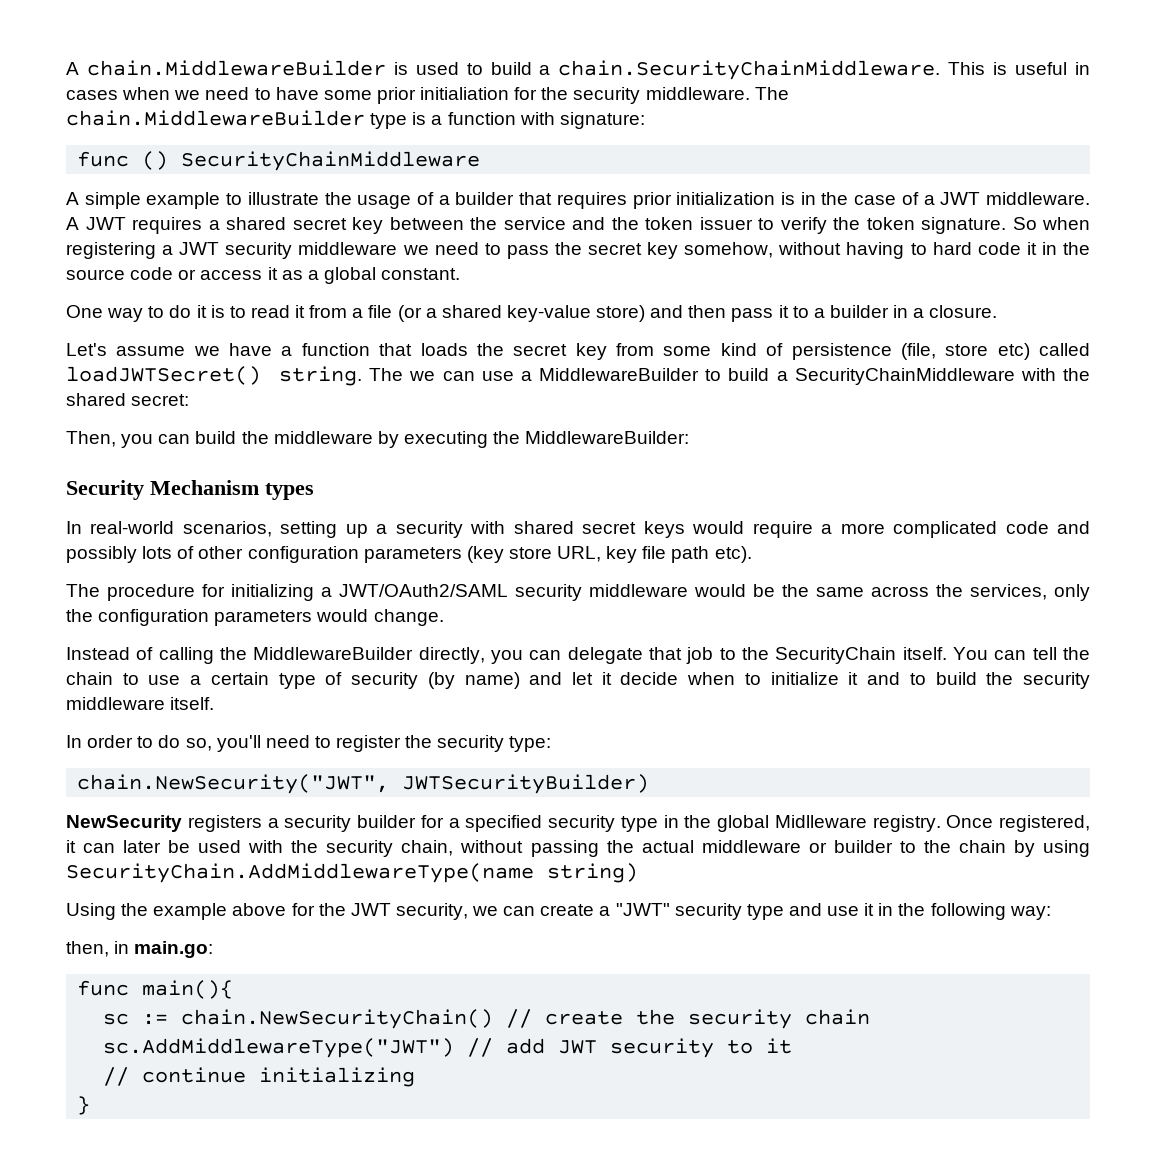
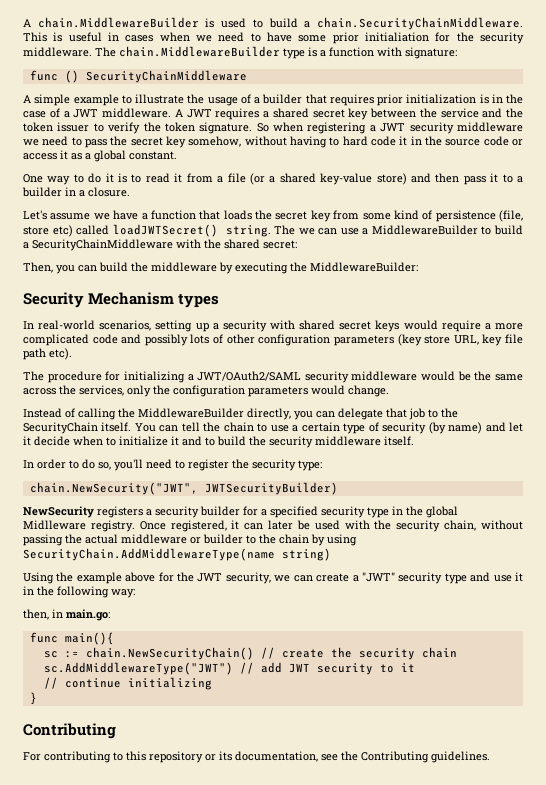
  }
+ Contributing
+ For contributing to this repository or its documentation, see the Contributing guidelines.

